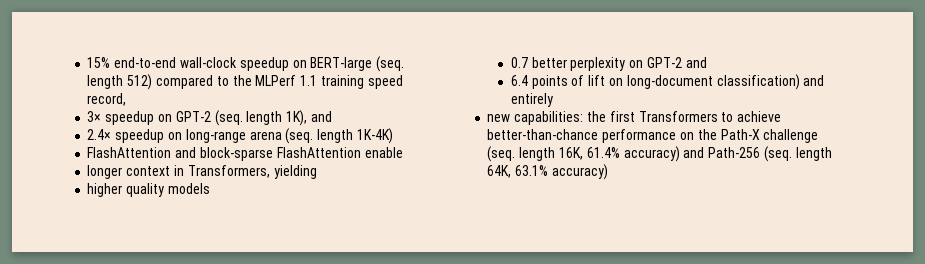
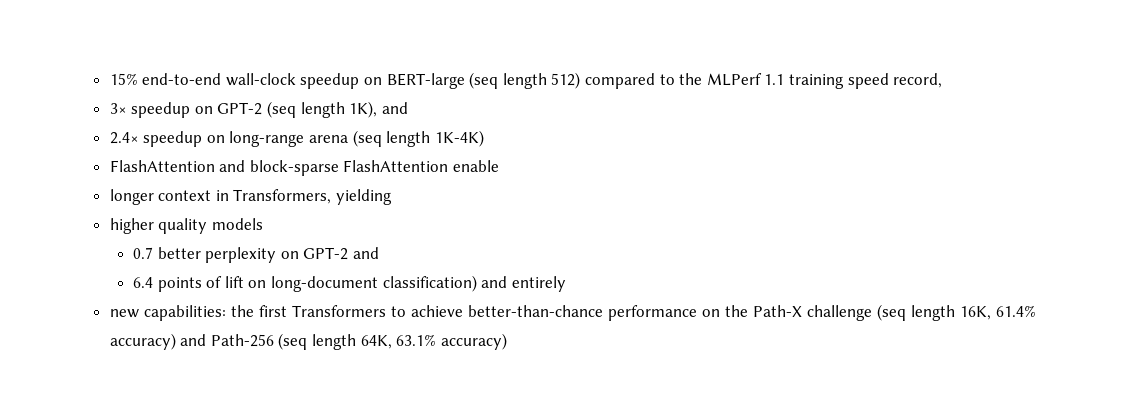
- 15% end-to-end wall-clock speedup on BERT-large (seq. length 512) compared to the MLPerf 1.1 training speed record,
+ 15% end-to-end wall-clock speedup on BERT-large (seq length 512) compared to the MLPerf 1.1 training speed record,
- 3× speedup on GPT-2 (seq. length 1K), and
+ 3× speedup on GPT-2 (seq length 1K), and
- 2.4× speedup on long-range arena (seq. length 1K-4K)
+ 2.4× speedup on long-range arena (seq length 1K-4K)
- new capabilities: the first Transformers to achieve better-than-chance performance on the Path-X challenge (seq. length 16K, 61.4% accuracy) and Path-256 (seq. length 64K, 63.1% accuracy)
+ new capabilities: the first Transformers to achieve better-than-chance performance on the Path-X challenge (seq length 16K, 61.4% accuracy) and Path-256 (seq length 64K, 63.1% accuracy)

